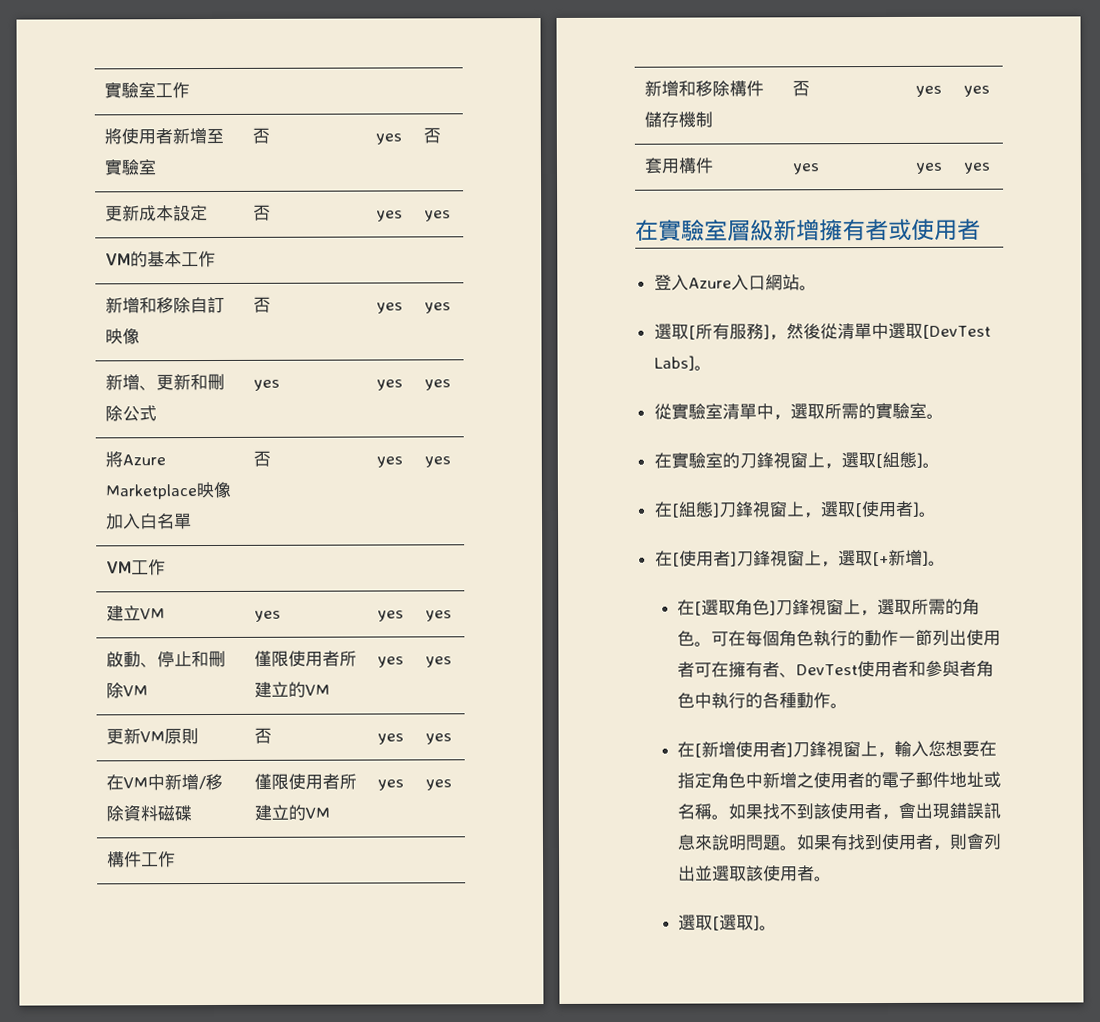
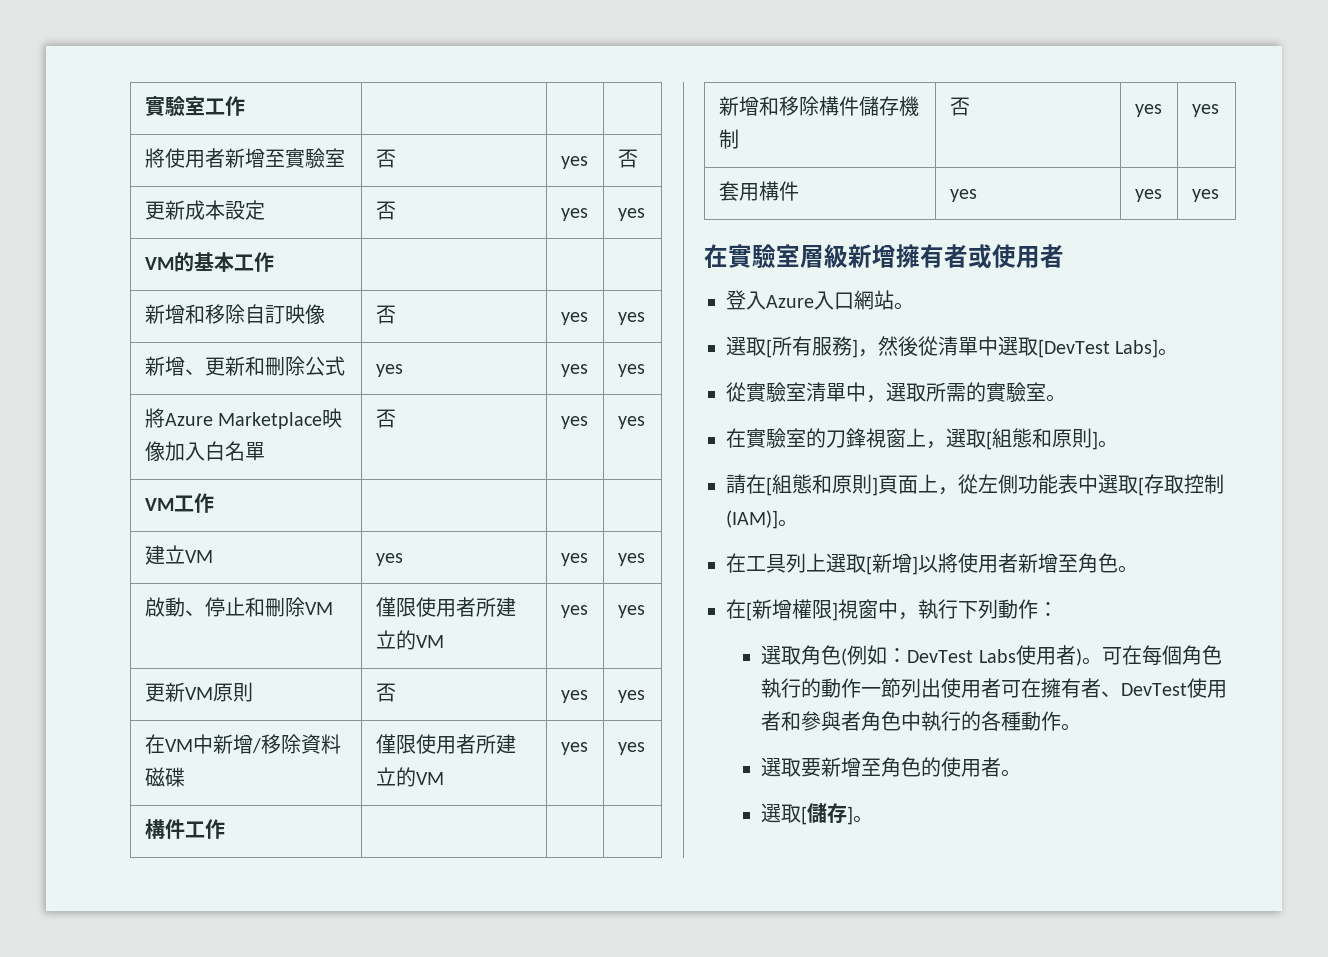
- 在實驗室的刀鋒視窗上，選取[組態]。
- 在[組態]刀鋒視窗上，選取[使用者]。
- 在[使用者]刀鋒視窗上，選取[+新增]。
- 在[選取角色]刀鋒視窗上，選取所需的角色。
+ 在實驗室的刀鋒視窗上，選取[組態和原則]。
+ 請在[組態和原則]頁面上，從左側功能表中選取[存取控制(IAM)]。
+ 在工具列上選取[新增]以將使用者新增至角色。
+ 在[新增權限]視窗中，執行下列動作：
+ 選取角色(例如：DevTest Labs使用者)。
- 在[新增使用者]刀鋒視窗上，輸入您想要在指定角色中新增之使用者的電子郵件地址或名稱。如果找不到該使用者，會出現錯誤訊息來說明問題。如果有找到使用者，則會列出並選取該使用者。
+ 選取要新增至角色的使用者。
- 選取[選取]。
+ 選取[儲存]。

